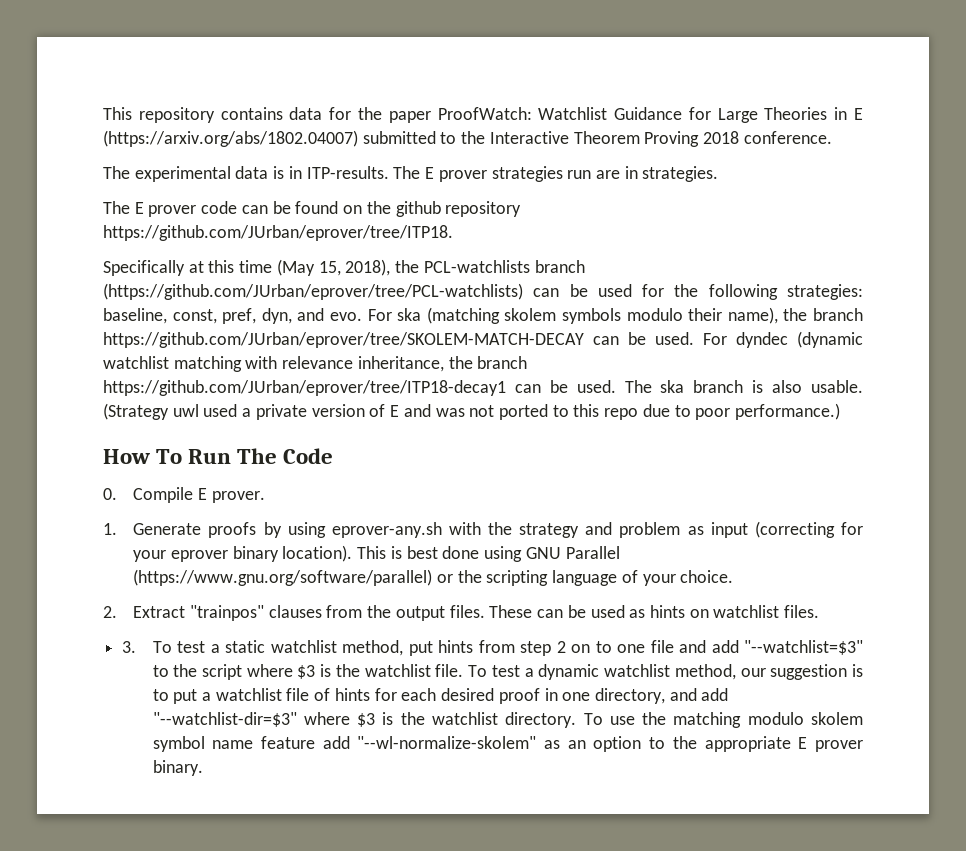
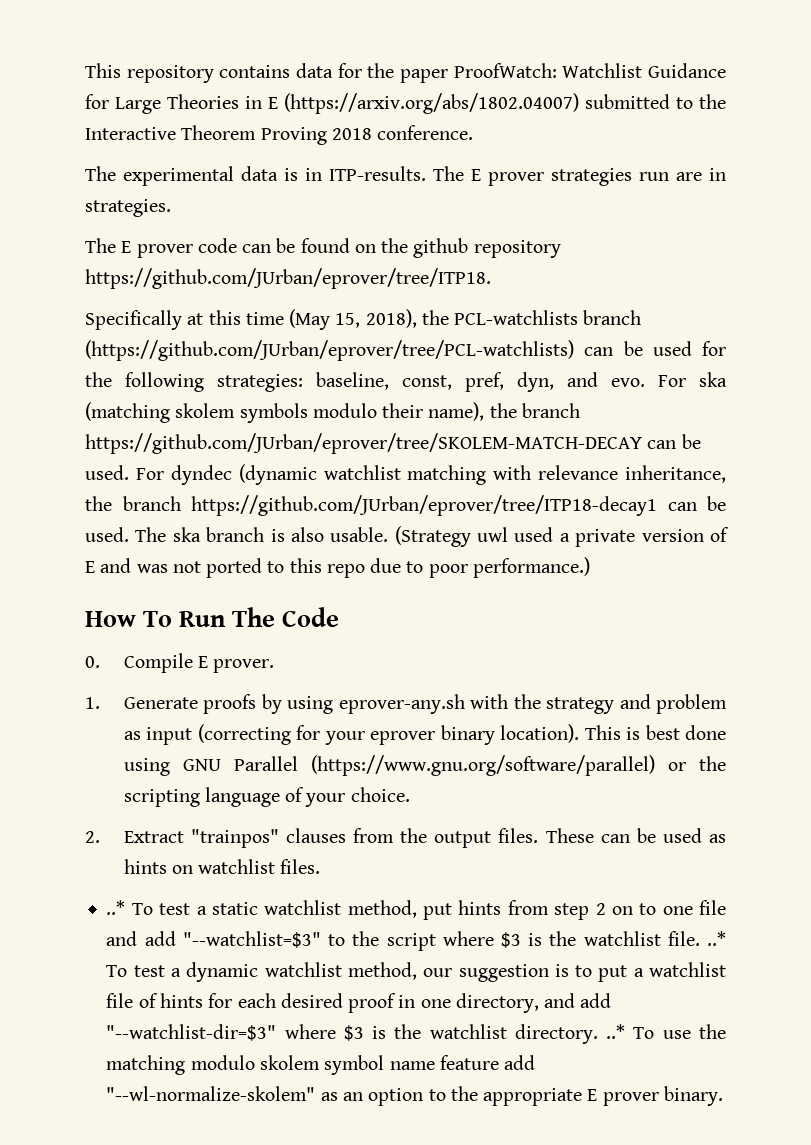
- 3. To test a static watchlist method, put hints from step 2 on to one file and add "--watchlist=$3" to the script where $3 is the watchlist file. To test a dynamic watchlist method, our suggestion is to put a watchlist file of hints for each desired proof in one directory, and add "--watchlist-dir=$3" where $3 is the watchlist directory. To use the matching modulo skolem symbol name feature add "--wl-normalize-skolem" as an option to the appropriate E prover binary.
+ ..* To test a static watchlist method, put hints from step 2 on to one file and add "--watchlist=$3" to the script where $3 is the watchlist file. ..* To test a dynamic watchlist method, our suggestion is to put a watchlist file of hints for each desired proof in one directory, and add "--watchlist-dir=$3" where $3 is the watchlist directory. ..* To use the matching modulo skolem symbol name feature add "--wl-normalize-skolem" as an option to the appropriate E prover binary.

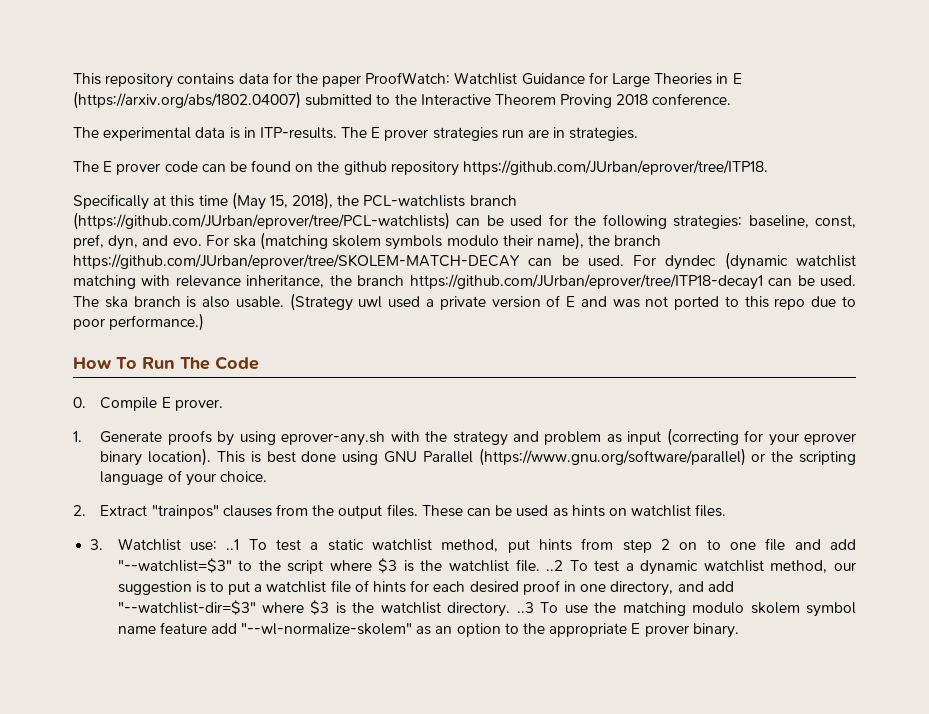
- ..* To test a static watchlist method, put hints from step 2 on to one file and add "--watchlist=$3" to the script where $3 is the watchlist file. ..* To test a dynamic watchlist method, our suggestion is to put a watchlist file of hints for each desired proof in one directory, and add "--watchlist-dir=$3" where $3 is the watchlist directory. ..* To use the matching modulo skolem symbol name feature add "--wl-normalize-skolem" as an option to the appropriate E prover binary.
+ 3. Watchlist use: ..1 To test a static watchlist method, put hints from step 2 on to one file and add "--watchlist=$3" to the script where $3 is the watchlist file. ..2 To test a dynamic watchlist method, our suggestion is to put a watchlist file of hints for each desired proof in one directory, and add "--watchlist-dir=$3" where $3 is the watchlist directory. ..3 To use the matching modulo skolem symbol name feature add "--wl-normalize-skolem" as an option to the appropriate E prover binary.

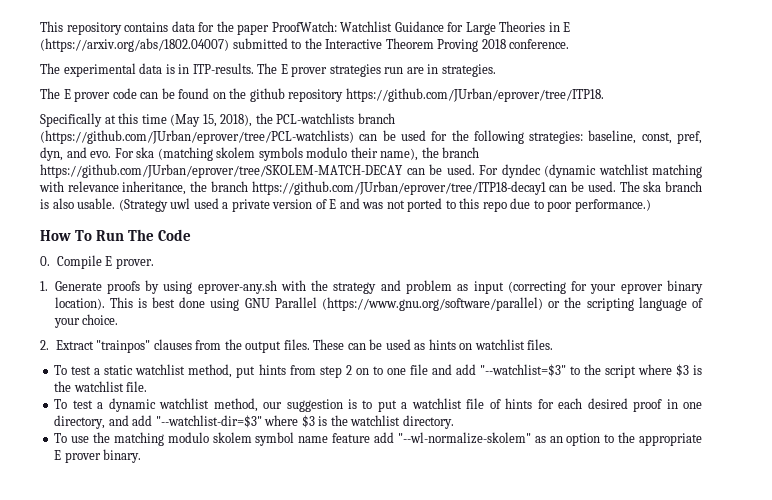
- 3. Watchlist use: ..1 To test a static watchlist method, put hints from step 2 on to one file and add "--watchlist=$3" to the script where $3 is the watchlist file. ..2 To test a dynamic watchlist method, our suggestion is to put a watchlist file of hints for each desired proof in one directory, and add "--watchlist-dir=$3" where $3 is the watchlist directory. ..3 To use the matching modulo skolem symbol name feature add "--wl-normalize-skolem" as an option to the appropriate E prover binary.
+ To test a static watchlist method, put hints from step 2 on to one file and add "--watchlist=$3" to the script where $3 is the watchlist file.
+ To test a dynamic watchlist method, our suggestion is to put a watchlist file of hints for each desired proof in one directory, and add "--watchlist-dir=$3" where $3 is the watchlist directory.
+ To use the matching modulo skolem symbol name feature add "--wl-normalize-skolem" as an option to the appropriate E prover binary.

